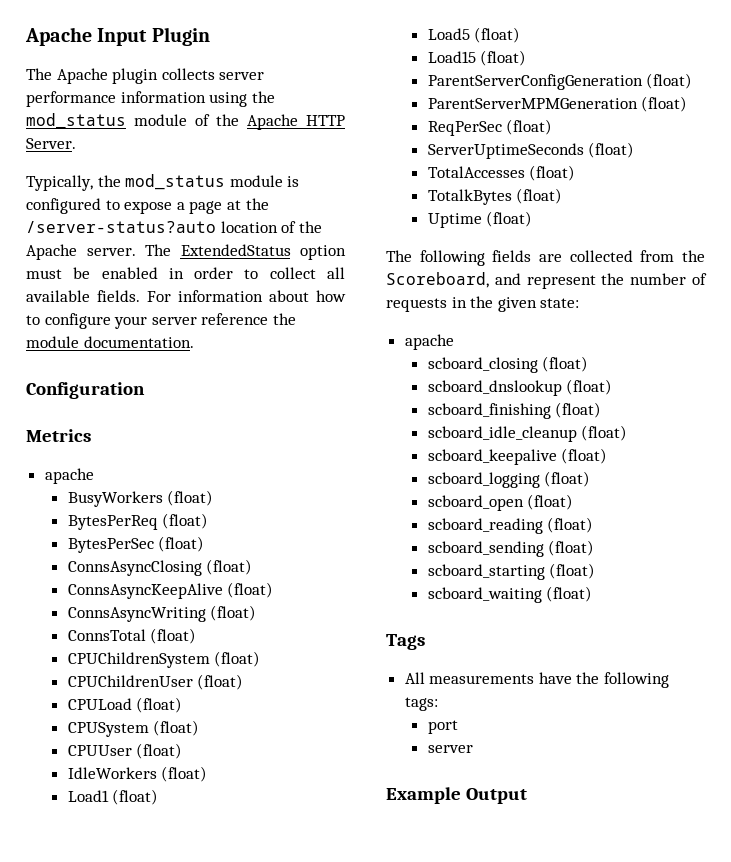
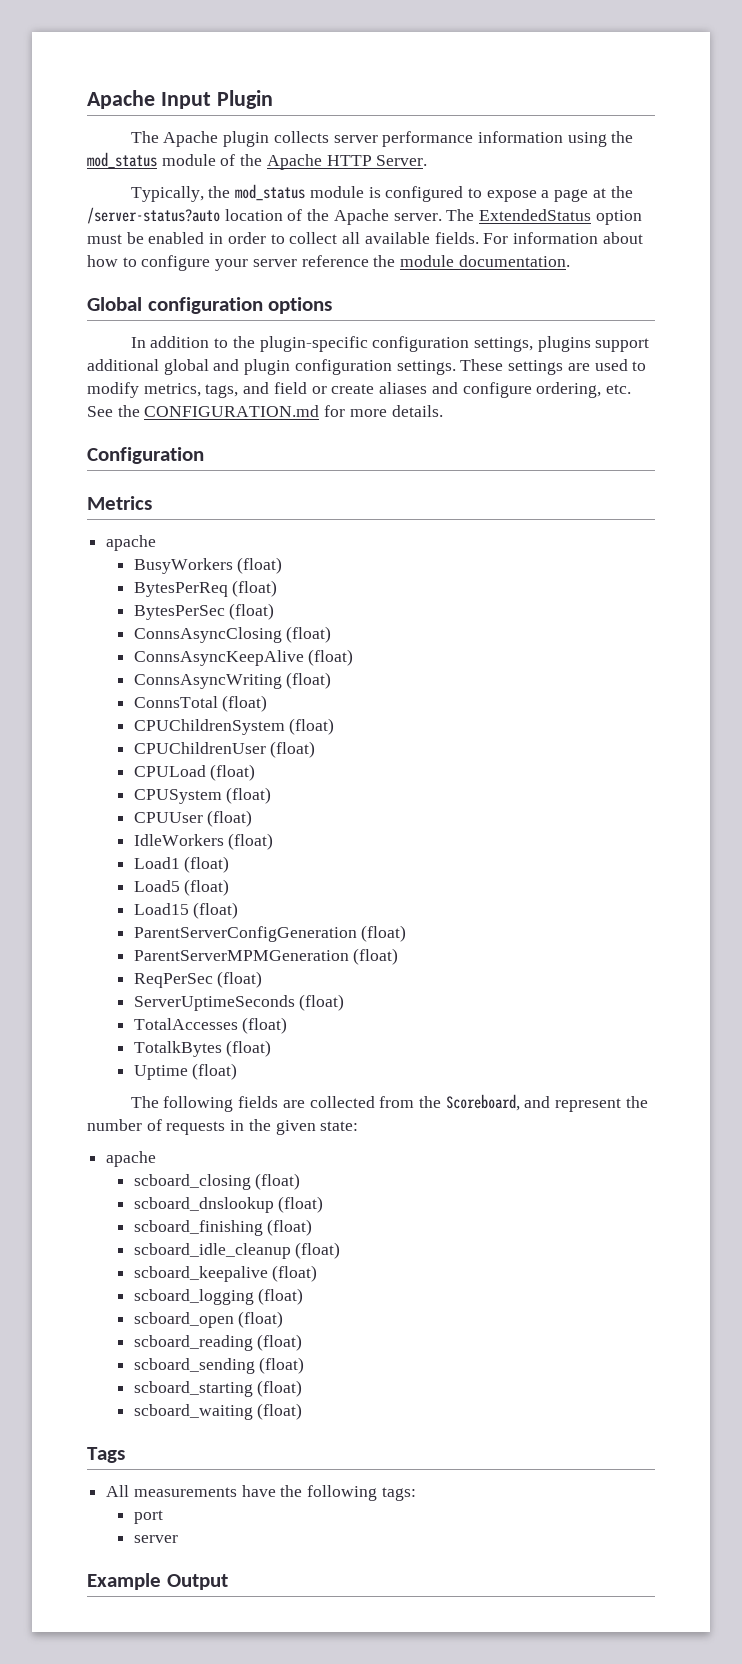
+ Global configuration options
+ In addition to the plugin-specific configuration settings, plugins support additional global and plugin configuration settings. These settings are used to modify metrics, tags, and field or create aliases and configure ordering, etc. See the CONFIGURATION.md for more details.

